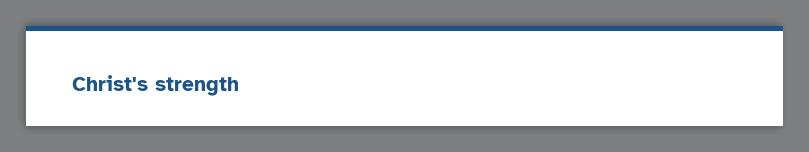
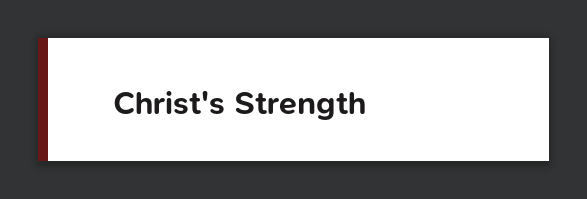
- Christ's strength
+ Christ's Strength

